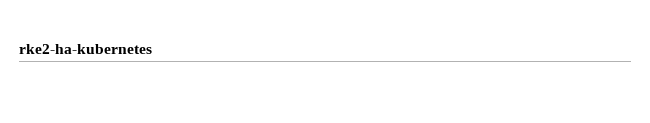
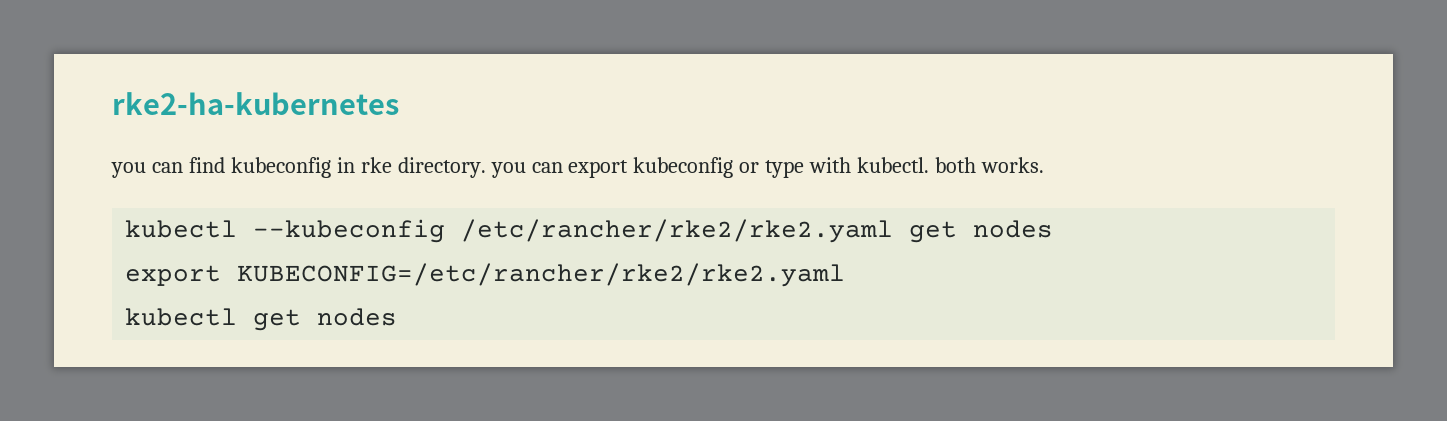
+ you can find kubeconfig in rke directory. you can export kubeconfig or type with kubectl. both works.
+ kubectl --kubeconfig /etc/rancher/rke2/rke2.yaml get nodes
+ export KUBECONFIG=/etc/rancher/rke2/rke2.yaml
+ kubectl get nodes

